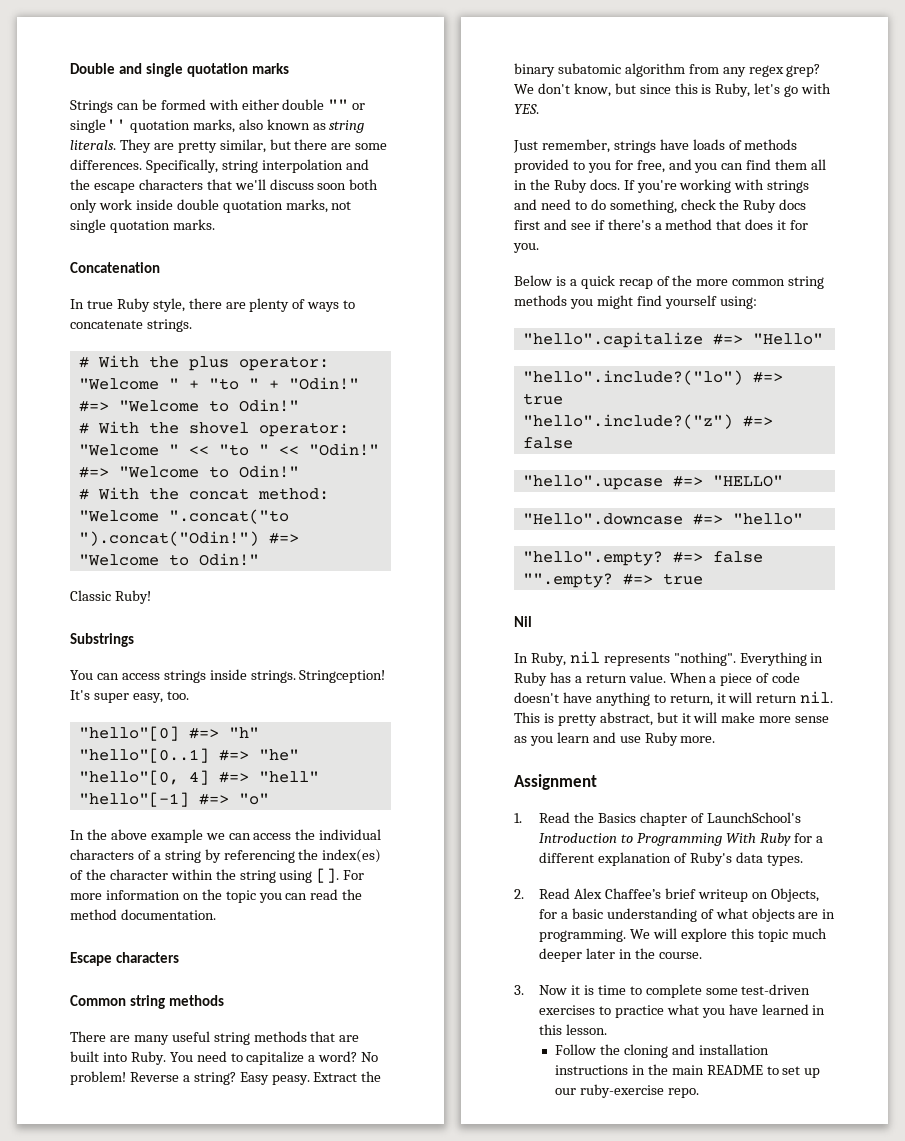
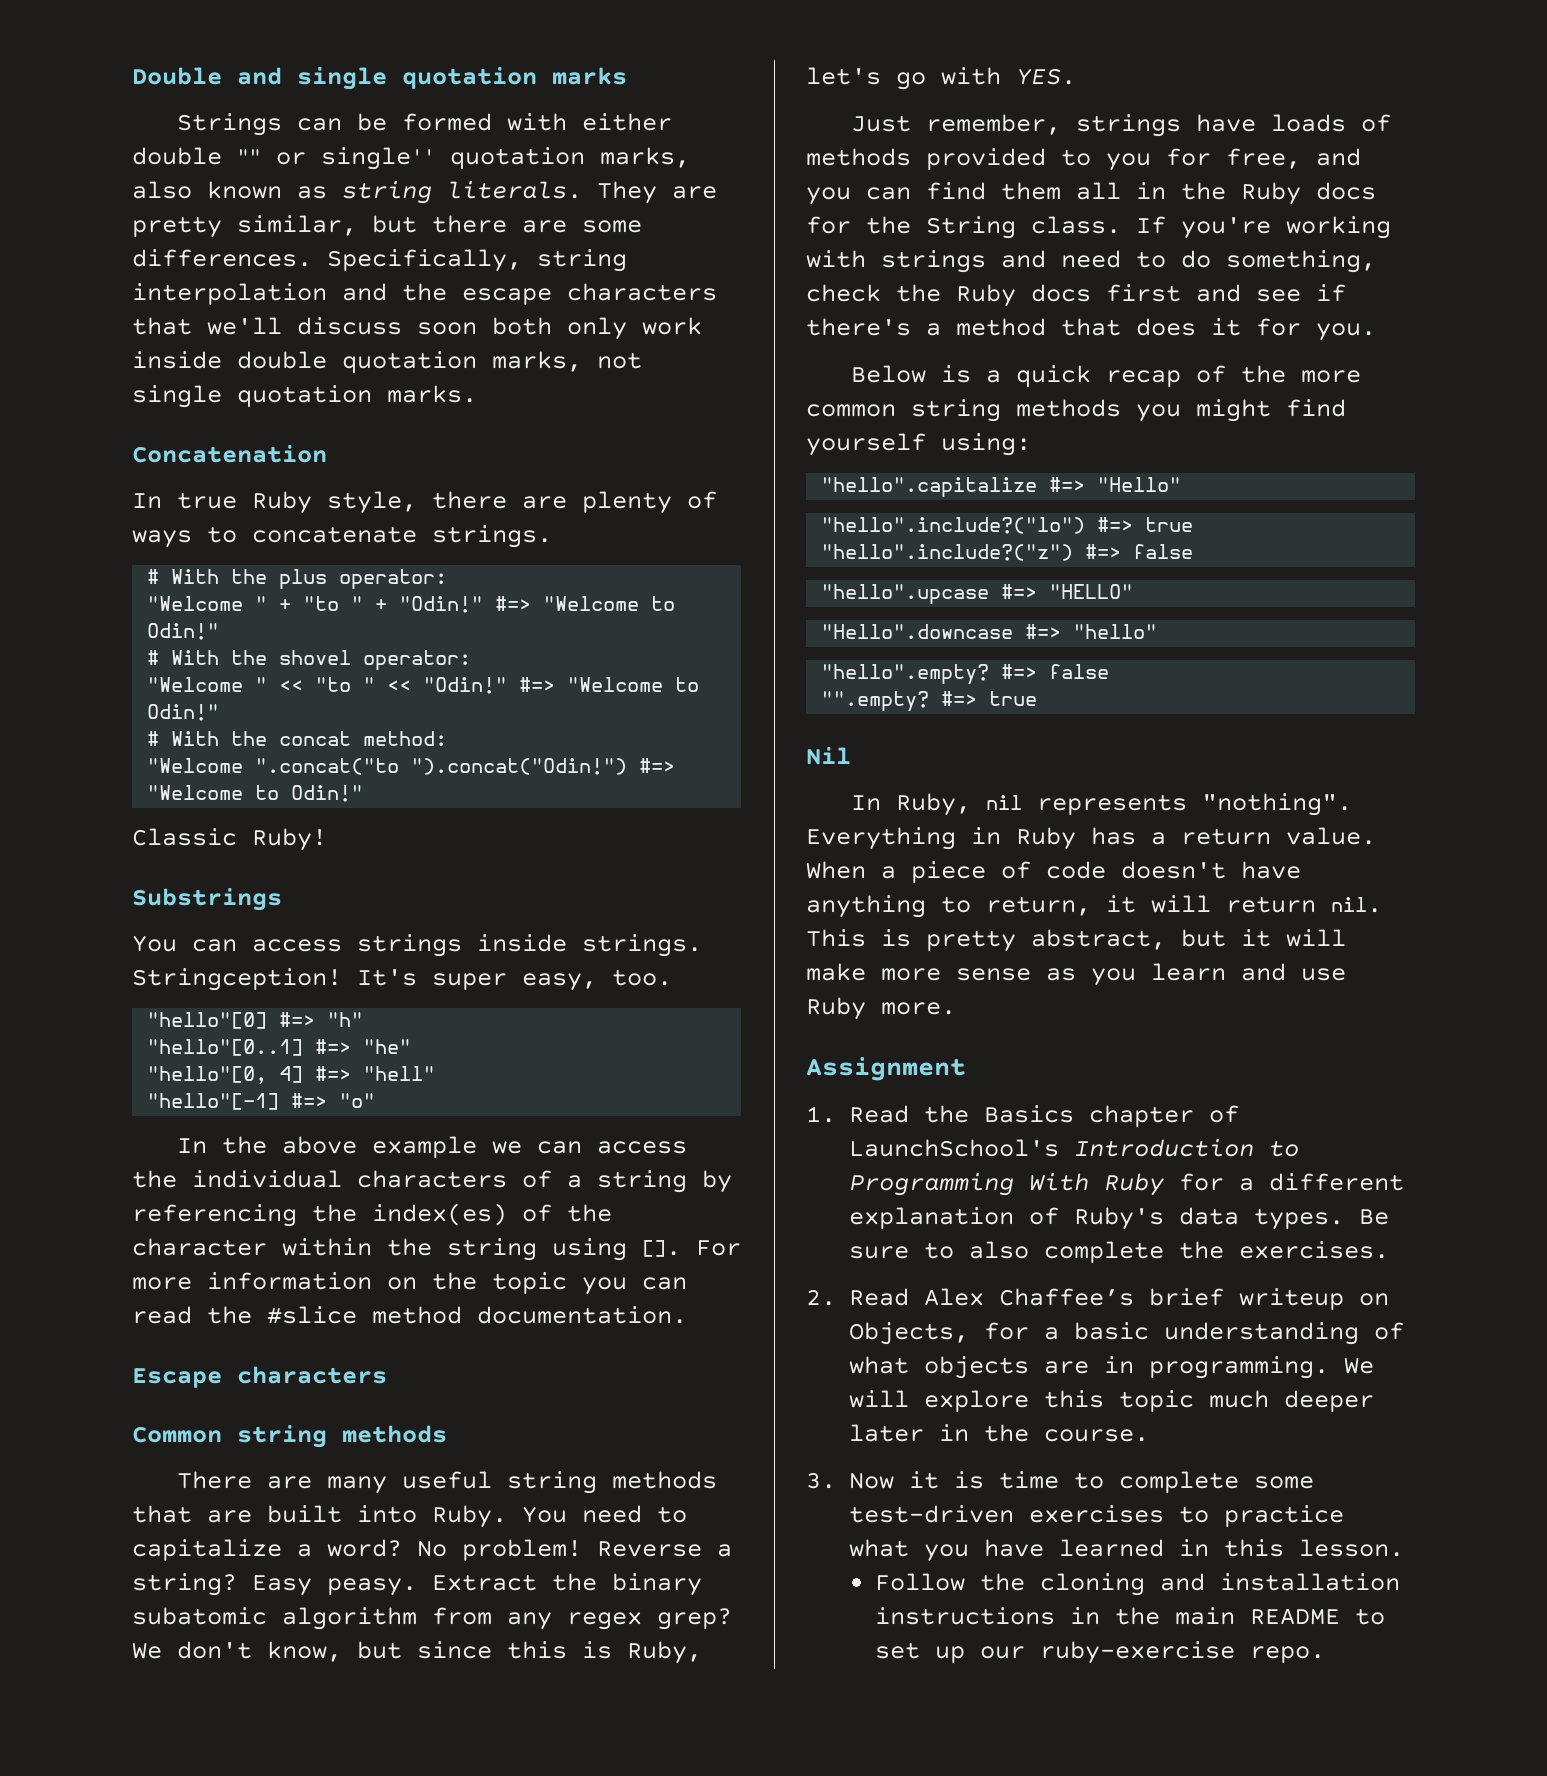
- For more information on the topic you can read the method documentation.
+ For more information on the topic you can read the #slice method documentation.
- Just remember, strings have loads of methods provided to you for free, and you can find them all in the Ruby docs.
+ Just remember, strings have loads of methods provided to you for free, and you can find them all in the Ruby docs for the String class.
+ Be sure to also complete the exercises.

